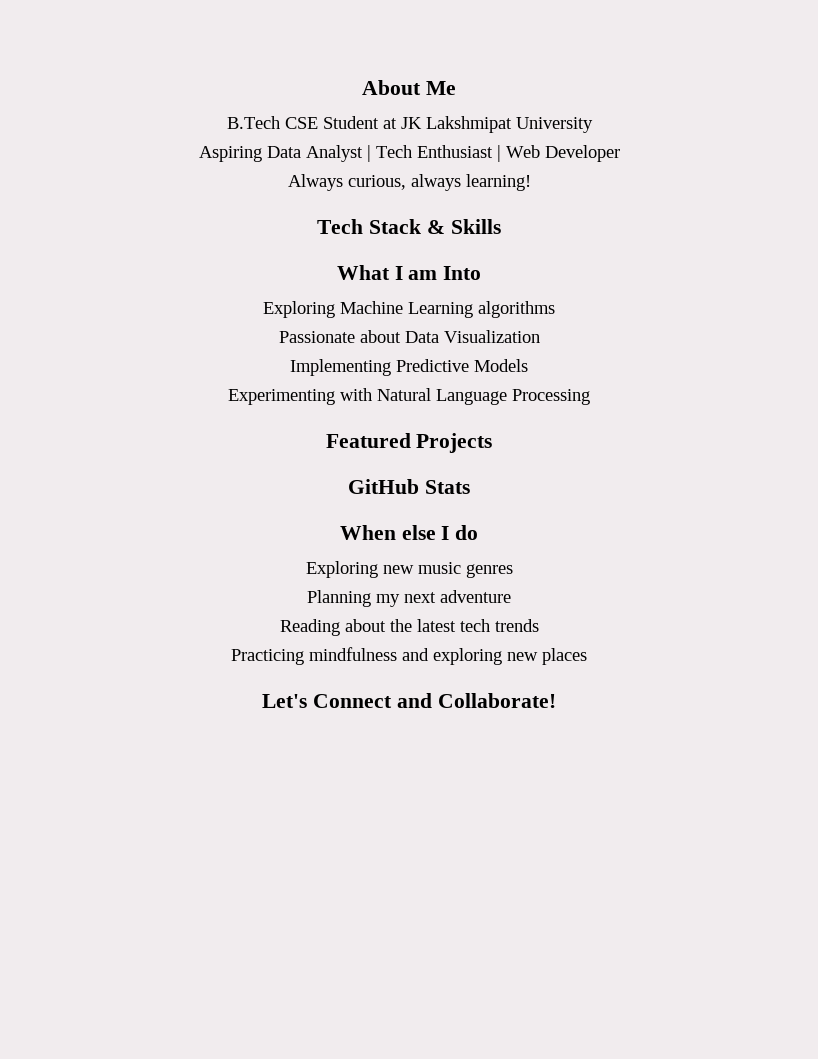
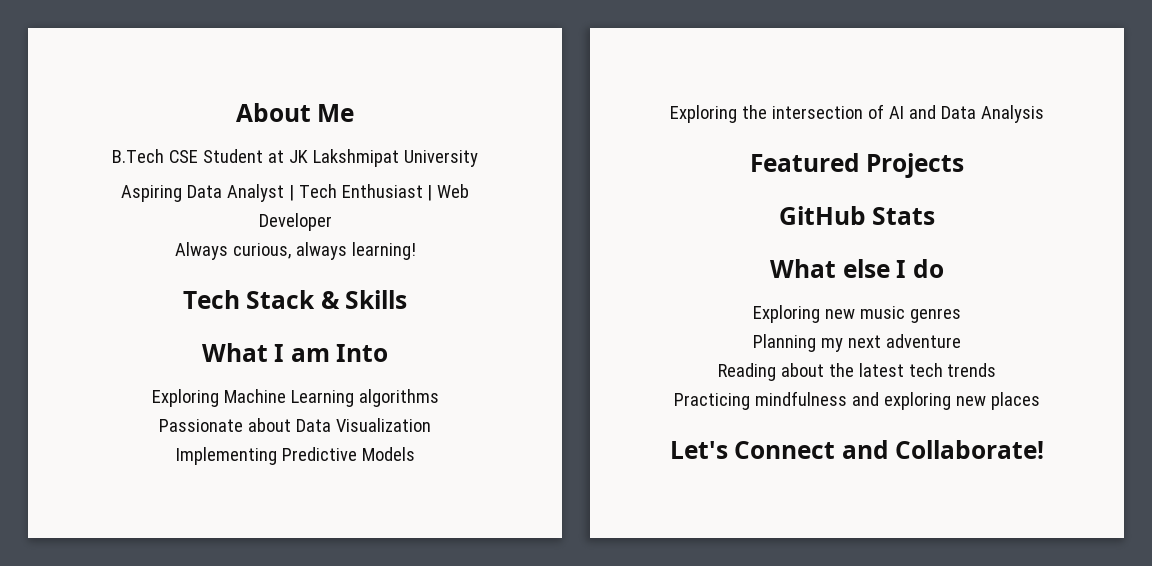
- Experimenting with Natural Language Processing
+ Exploring the intersection of AI and Data Analysis
- When else I do
+ What else I do

